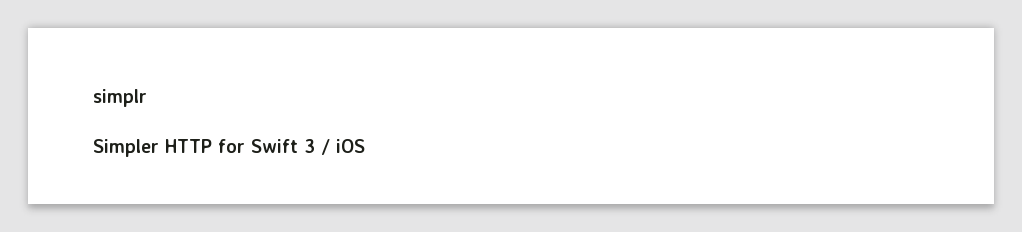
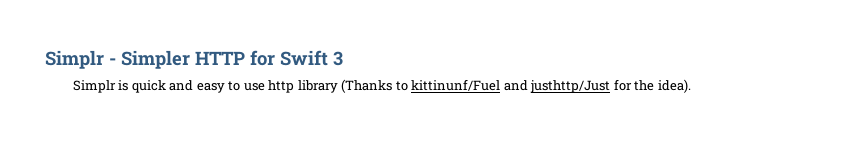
- simplr
- Simpler HTTP for Swift 3 / iOS
+ Simplr - Simpler HTTP for Swift 3
+ Simplr is quick and easy to use http library (Thanks to kittinunf/Fuel and justhttp/Just for the idea).

